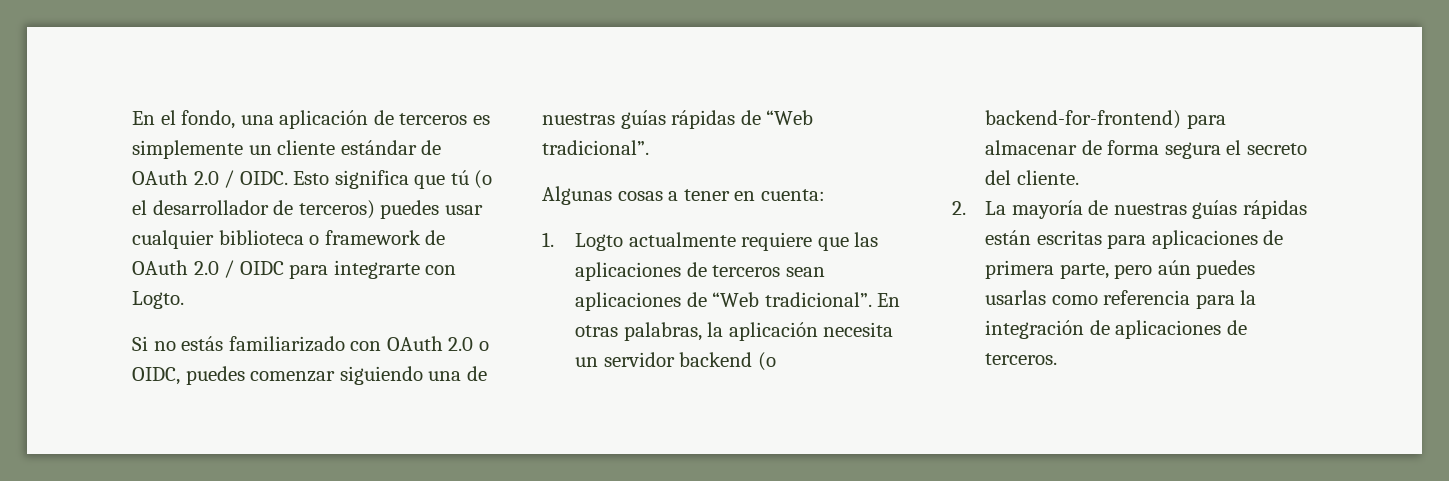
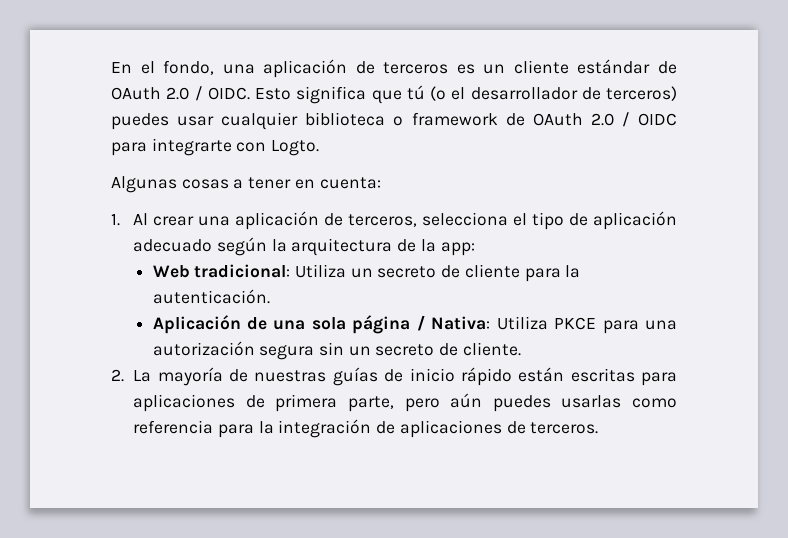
- En el fondo, una aplicación de terceros es simplemente un cliente estándar de OAuth 2.0 / OIDC.
+ En el fondo, una aplicación de terceros es un cliente estándar de OAuth 2.0 / OIDC.
- Si no estás familiarizado con OAuth 2.0 o OIDC, puedes comenzar siguiendo una de nuestras guías rápidas de “Web tradicional”.
- 1. Logto actualmente requiere que las aplicaciones de terceros sean aplicaciones de “Web tradicional”. En otras palabras, la aplicación necesita un servidor backend (o backend-for-frontend) para almacenar de forma segura el secreto del cliente.
+ 1. Al crear una aplicación de terceros, selecciona el tipo de aplicación adecuado según la arquitectura de la app:
+ Web tradicional: Utiliza un secreto de cliente para la autenticación.
+ Aplicación de una sola página / Nativa: Utiliza PKCE para una autorización segura sin un secreto de cliente.
- 2. La mayoría de nuestras guías rápidas están escritas para aplicaciones de primera parte, pero aún puedes usarlas como referencia para la integración de aplicaciones de terceros.
+ 2. La mayoría de nuestras guías de inicio rápido están escritas para aplicaciones de primera parte, pero aún puedes usarlas como referencia para la integración de aplicaciones de terceros.

